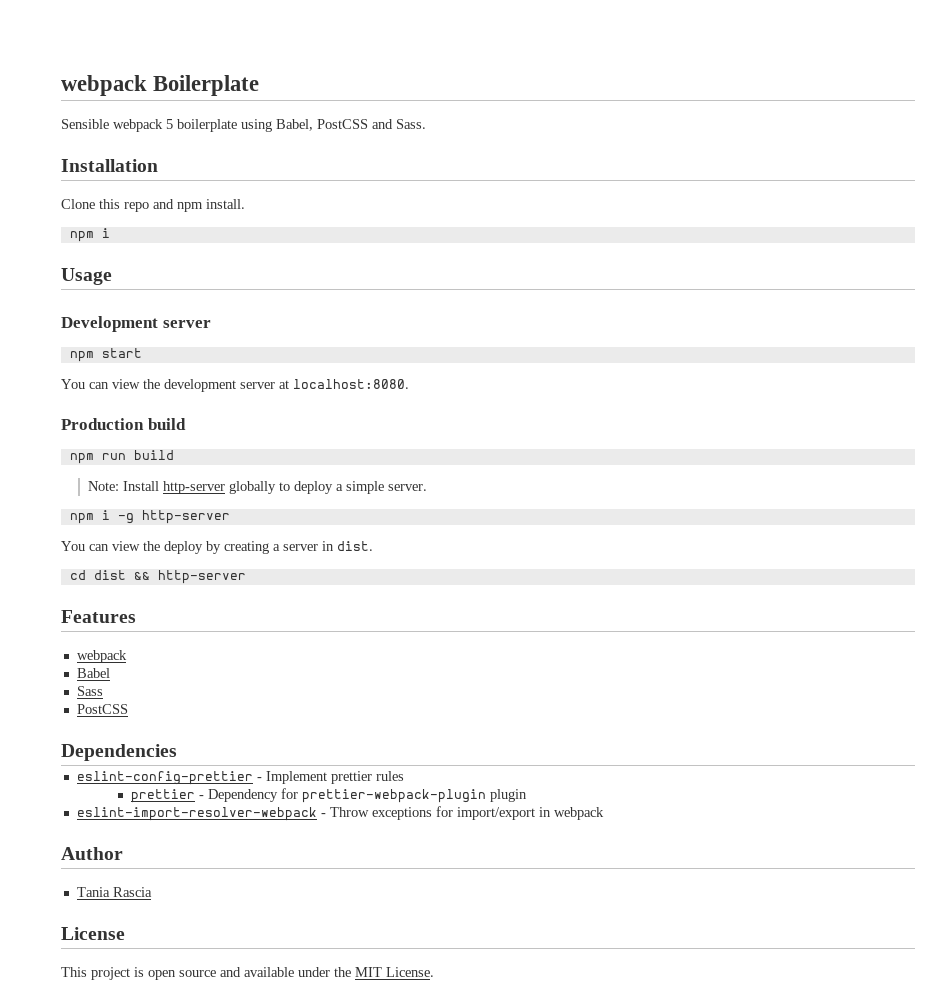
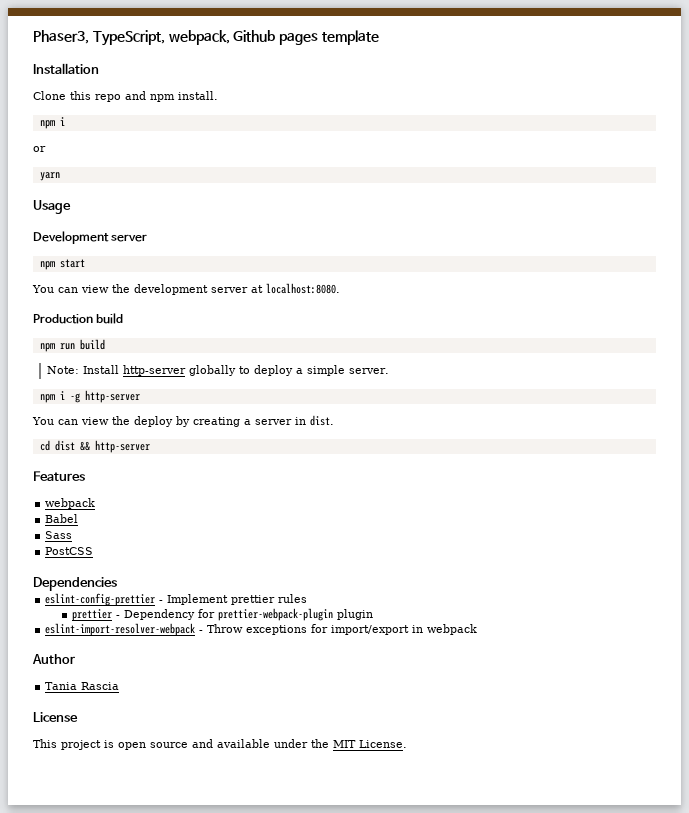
- webpack Boilerplate
- Sensible webpack 5 boilerplate using Babel, PostCSS and Sass.
+ Phaser3, TypeScript, webpack, Github pages template
+ or
+ yarn

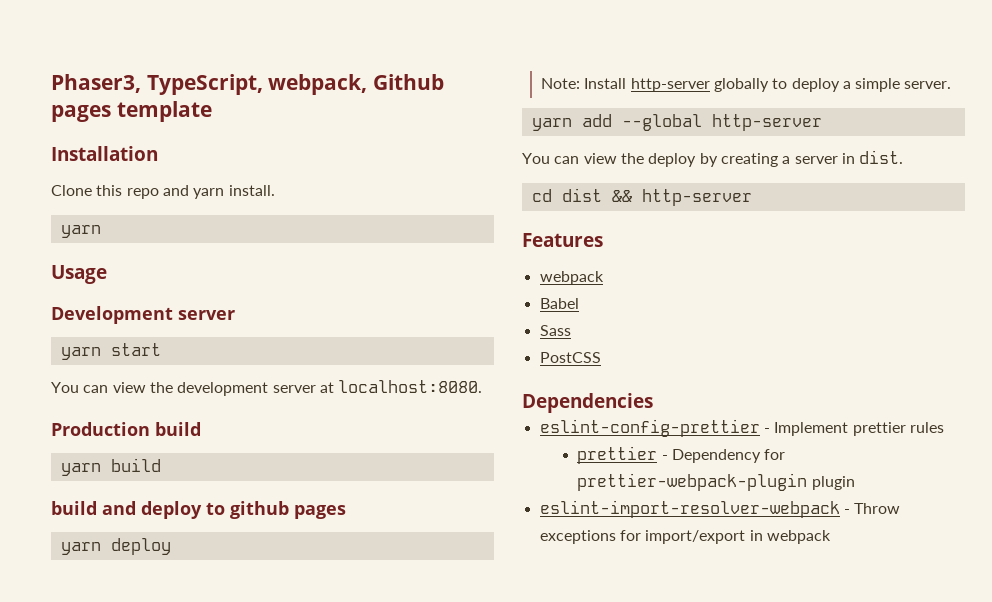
- Clone this repo and npm install.
- npm i
- or
+ Clone this repo and yarn install.
- npm start
+ yarn start
- npm run build
+ yarn build
+ build and deploy to github pages
+ yarn deploy
- npm i -g http-server
+ yarn add --global http-server
- Author
- Tania Rascia
- License
- This project is open source and available under the MIT License.

